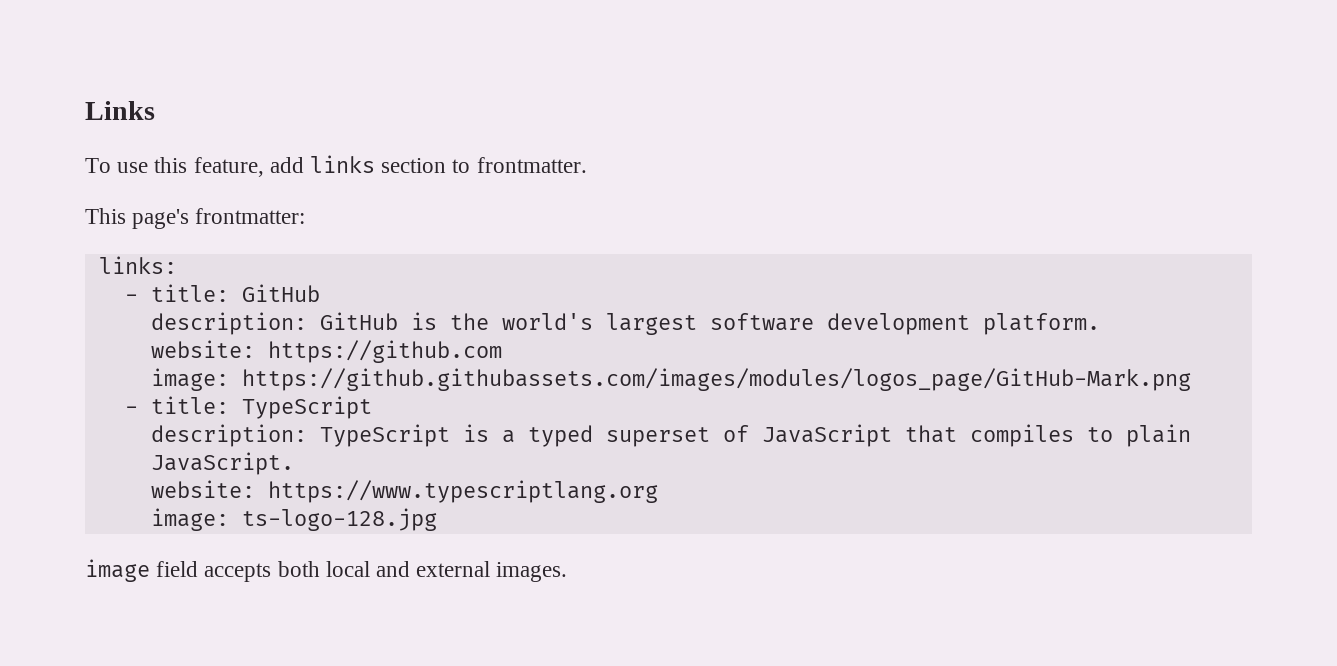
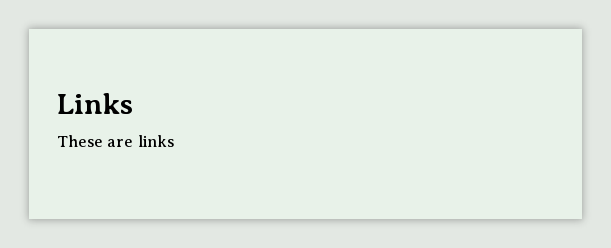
- To use this feature, add links section to frontmatter.
- This page's frontmatter:
- links:
- - title: GitHub
- description: GitHub is the world's largest software development platform.
- website: https://github.com
- image: https://github.githubassets.com/images/modules/logos_page/GitHub-Mark.png
- - title: TypeScript
- description: TypeScript is a typed superset of JavaScript that compiles to plain JavaScript.
- website: https://www.typescriptlang.org
- image: ts-logo-128.jpg
- image field accepts both local and external images.
+ These are links

